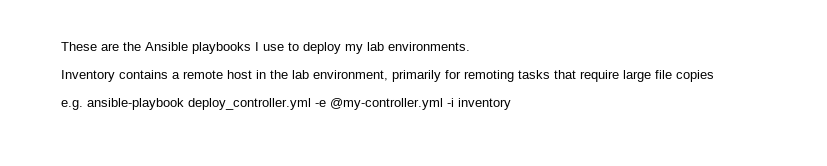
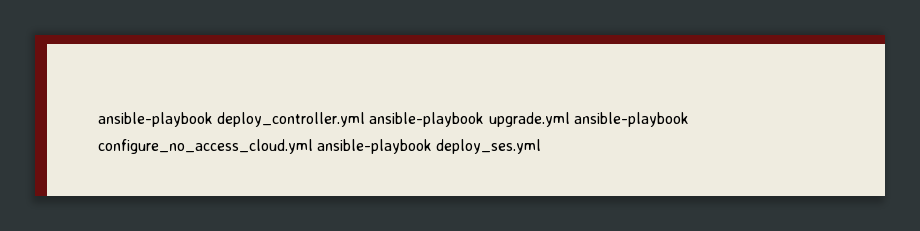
- These are the Ansible playbooks I use to deploy my lab environments.
- Inventory contains a remote host in the lab environment, primarily for remoting tasks that require large file copies
- e.g. ansible-playbook deploy_controller.yml -e @my-controller.yml -i inventory
+ ansible-playbook deploy_controller.yml ansible-playbook upgrade.yml ansible-playbook configure_no_access_cloud.yml ansible-playbook deploy_ses.yml

